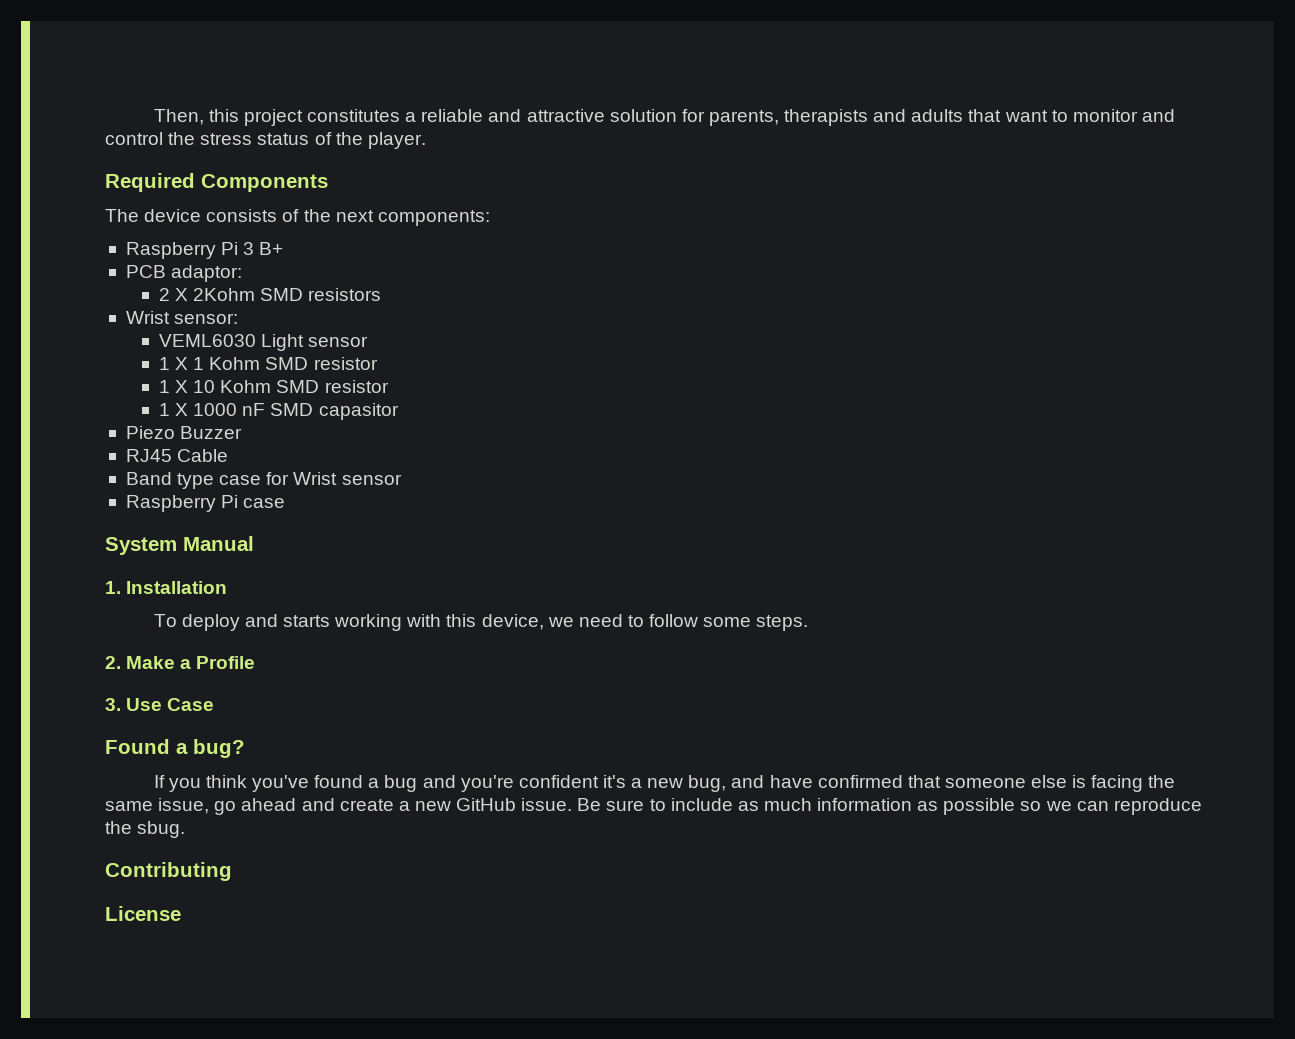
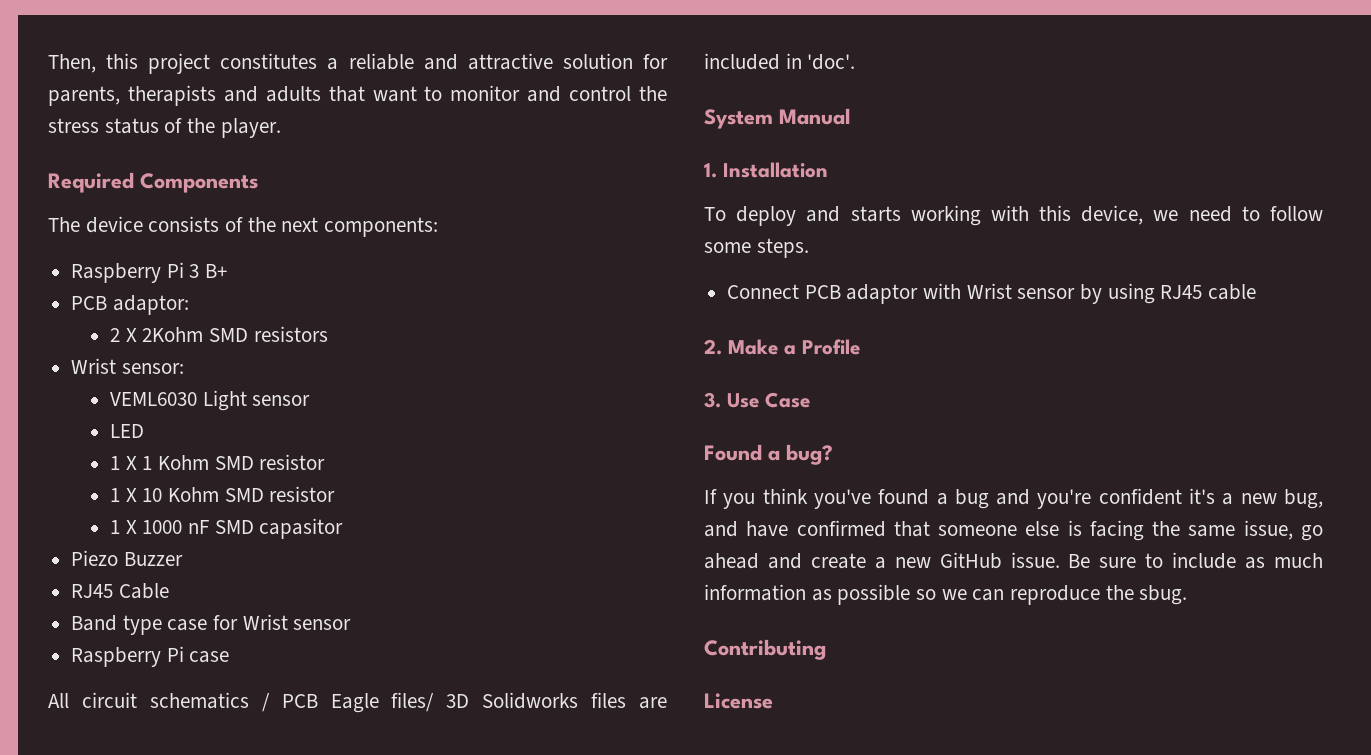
+ LED
+ All circuit schematics / PCB Eagle files/ 3D Solidworks files are included in 'doc'.
+ Connect PCB adaptor with Wrist sensor by using RJ45 cable

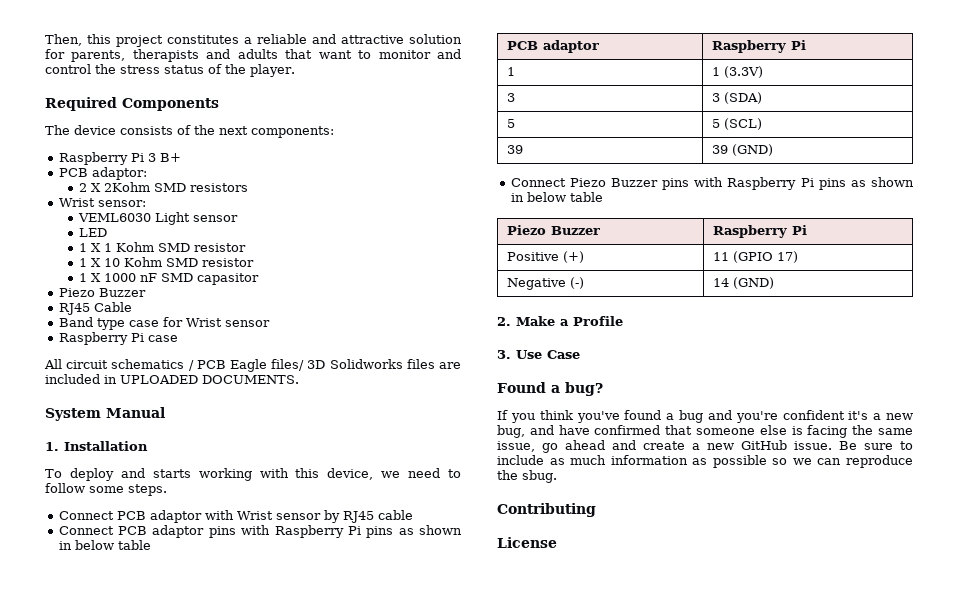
- All circuit schematics / PCB Eagle files/ 3D Solidworks files are included in 'doc'.
+ All circuit schematics / PCB Eagle files/ 3D Solidworks files are included in UPLOADED DOCUMENTS.
- Connect PCB adaptor with Wrist sensor by using RJ45 cable
+ Connect PCB adaptor with Wrist sensor by RJ45 cable
+ Connect PCB adaptor pins with Raspberry Pi pins as shown in below table
+ PCB adaptor | Raspberry Pi
+ 1 | 1 (3.3V)
+ 3 | 3 (SDA)
+ 5 | 5 (SCL)
+ 39 | 39 (GND)
+ Connect Piezo Buzzer pins with Raspberry Pi pins as shown in below table
+ Piezo Buzzer | Raspberry Pi
+ Positive (+) | 11 (GPIO 17)
+ Negative (-) | 14 (GND)

